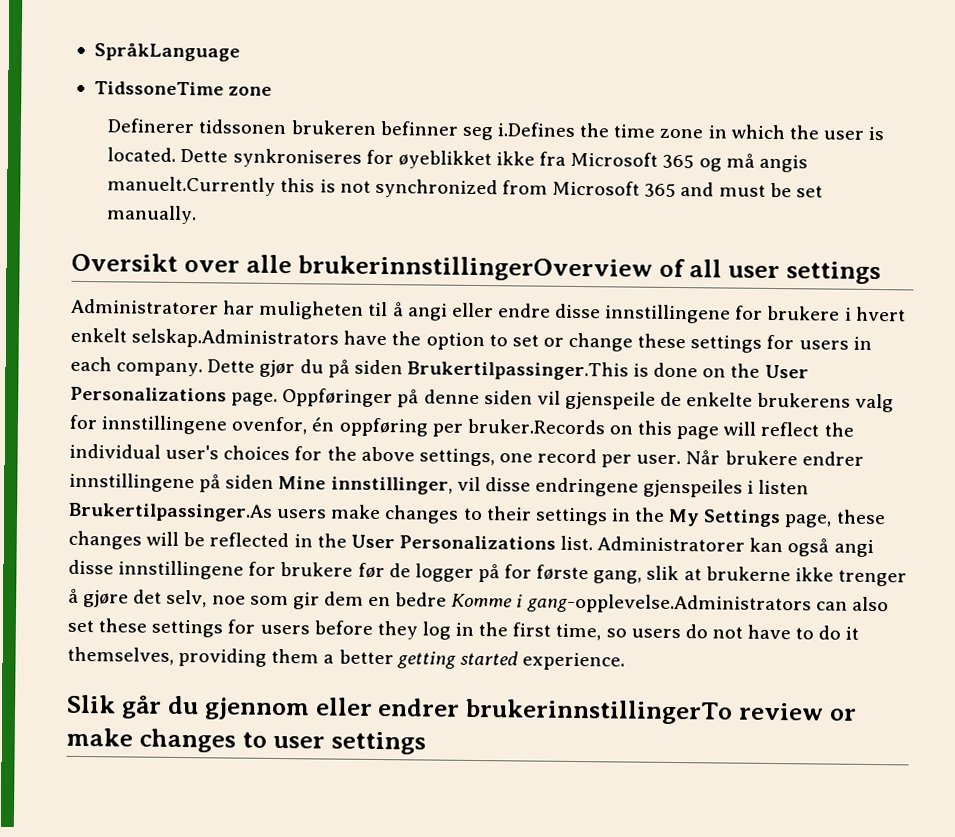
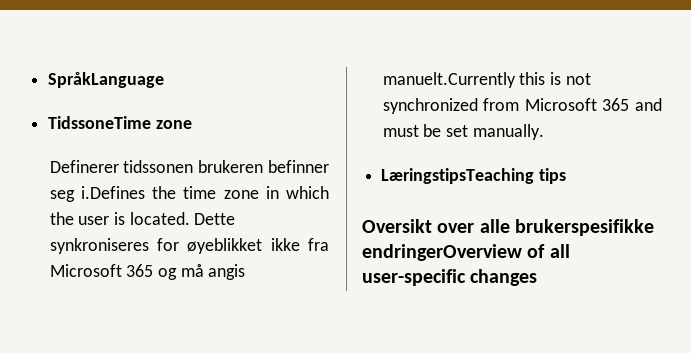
+ LæringstipsTeaching tips
- Oversikt over alle brukerinnstillingerOverview of all user settings
- Administratorer har muligheten til å angi eller endre disse innstillingene for brukere i hvert enkelt selskap.Administrators have the option to set or change these settings for users in each company. Dette gjør du på siden Brukertilpassinger.This is done on the User Personalizations page. Oppføringer på denne siden vil gjenspeile de enkelte brukerens valg for innstillingene ovenfor, én oppføring per bruker.Records on this page will reflect the individual user's choices for the above settings, one record per user. Når brukere endrer innstillingene på siden Mine innstillinger, vil disse endringene gjenspeiles i listen Brukertilpassinger.As users make changes to their settings in the My Settings page, these changes will be reflected in the User Personalizations list. Administratorer kan også angi disse innstillingene for brukere før de logger på for første gang, slik at brukerne ikke trenger å gjøre det selv, noe som gir dem en bedre Komme i gang-opplevelse.Administrators can also set these settings for users before they log in the first time, so users do not have to do it themselves, providing them a better getting started experience.
- Slik går du gjennom eller endrer brukerinnstillingerTo review or make changes to user settings
+ Oversikt over alle brukerspesifikke endringerOverview of all user-specific changes

